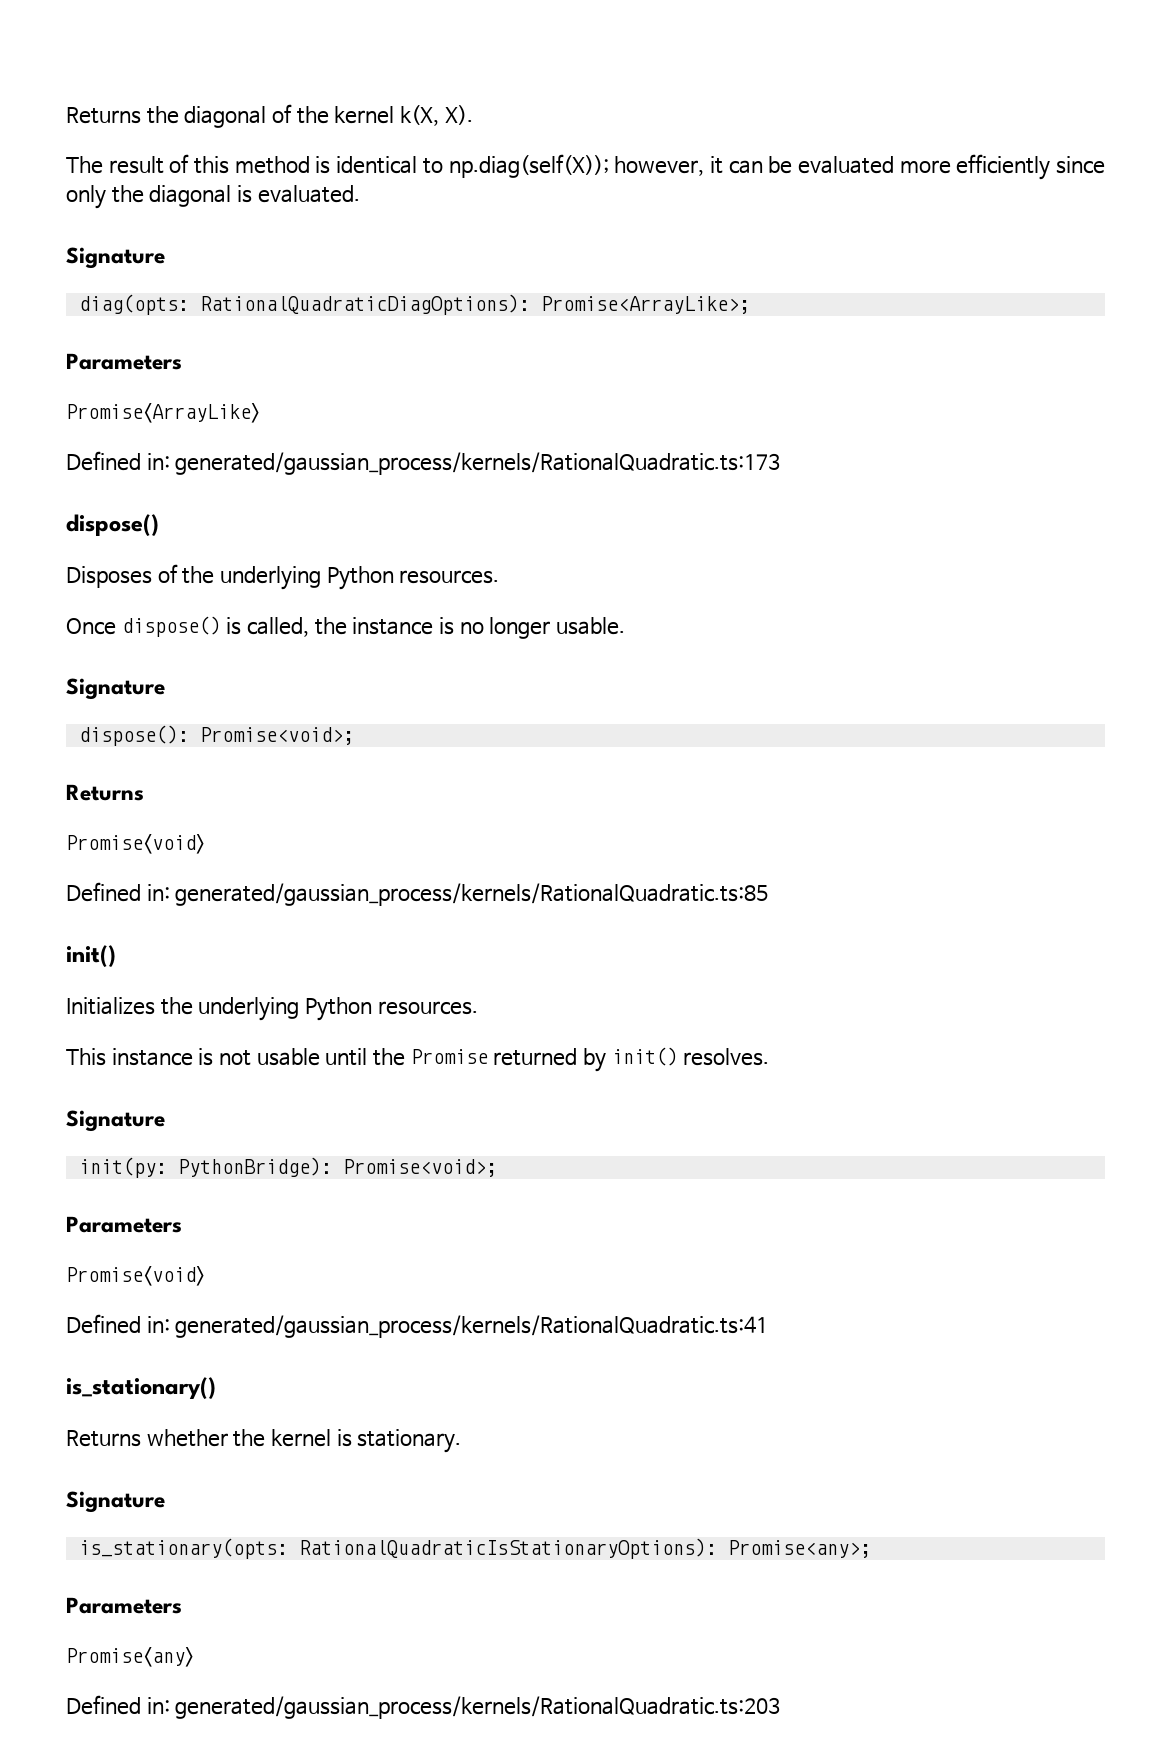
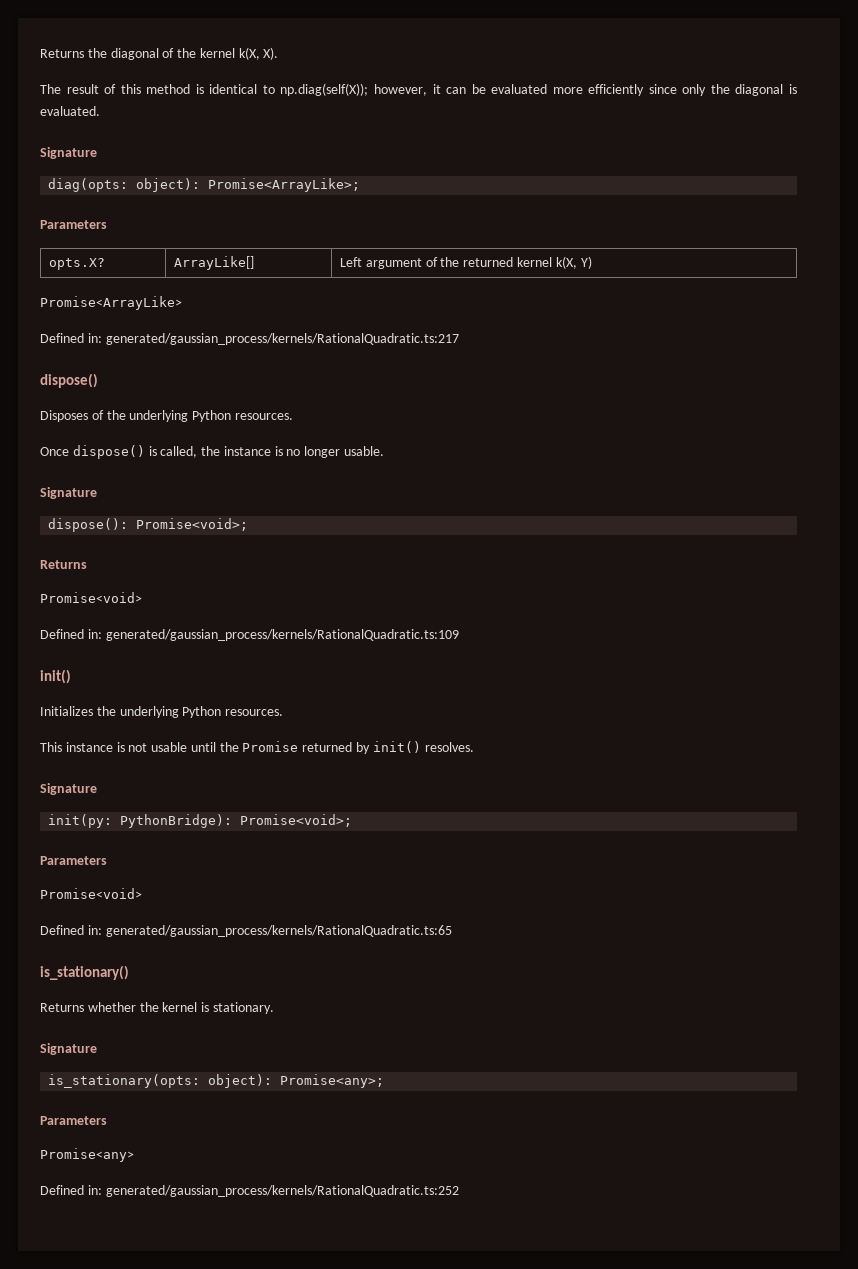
- diag(opts: RationalQuadraticDiagOptions): Promise<ArrayLike>;
+ diag(opts: object): Promise<ArrayLike>;
+ opts.X? | ArrayLike[] | Left argument of the returned kernel k(X, Y)
- Defined in: generated/gaussian_process/kernels/RationalQuadratic.ts:173
+ Defined in: generated/gaussian_process/kernels/RationalQuadratic.ts:217
- Defined in: generated/gaussian_process/kernels/RationalQuadratic.ts:85
+ Defined in: generated/gaussian_process/kernels/RationalQuadratic.ts:109
- Defined in: generated/gaussian_process/kernels/RationalQuadratic.ts:41
+ Defined in: generated/gaussian_process/kernels/RationalQuadratic.ts:65
- is_stationary(opts: RationalQuadraticIsStationaryOptions): Promise<any>;
+ is_stationary(opts: object): Promise<any>;
- Defined in: generated/gaussian_process/kernels/RationalQuadratic.ts:203
+ Defined in: generated/gaussian_process/kernels/RationalQuadratic.ts:252

